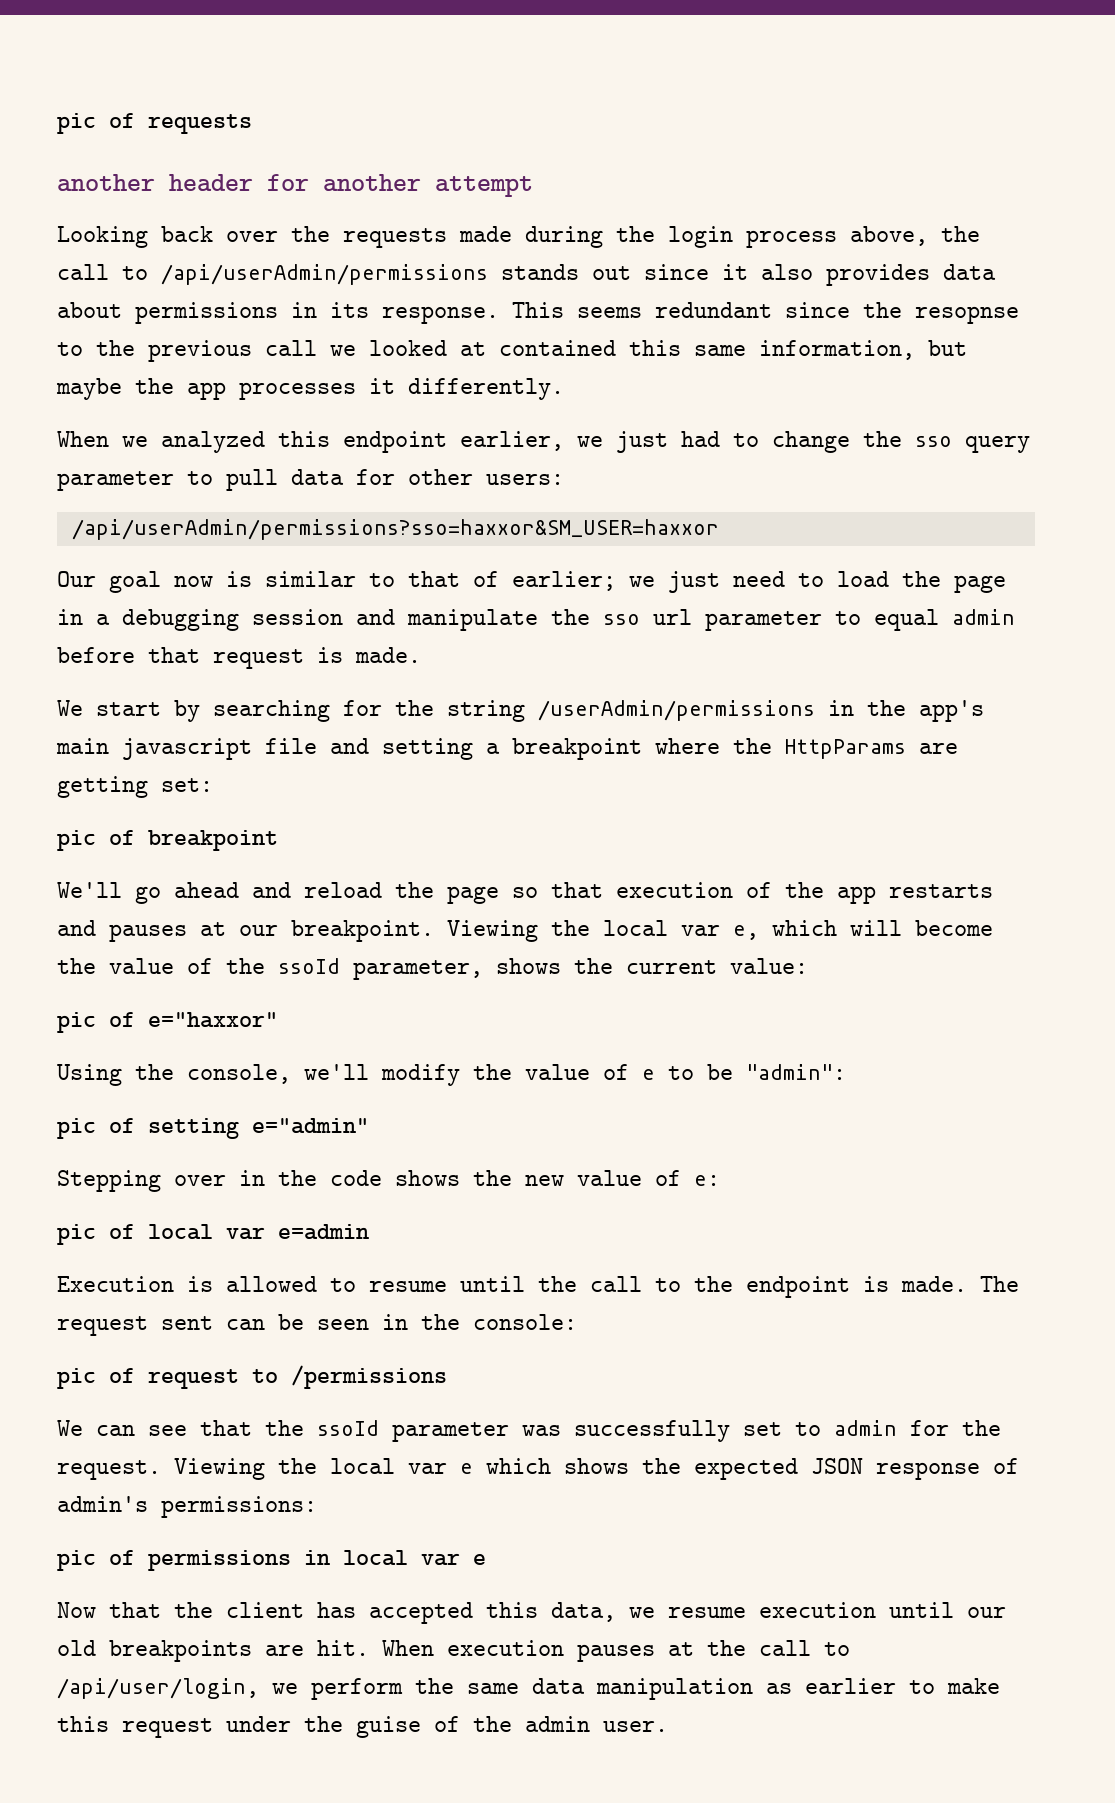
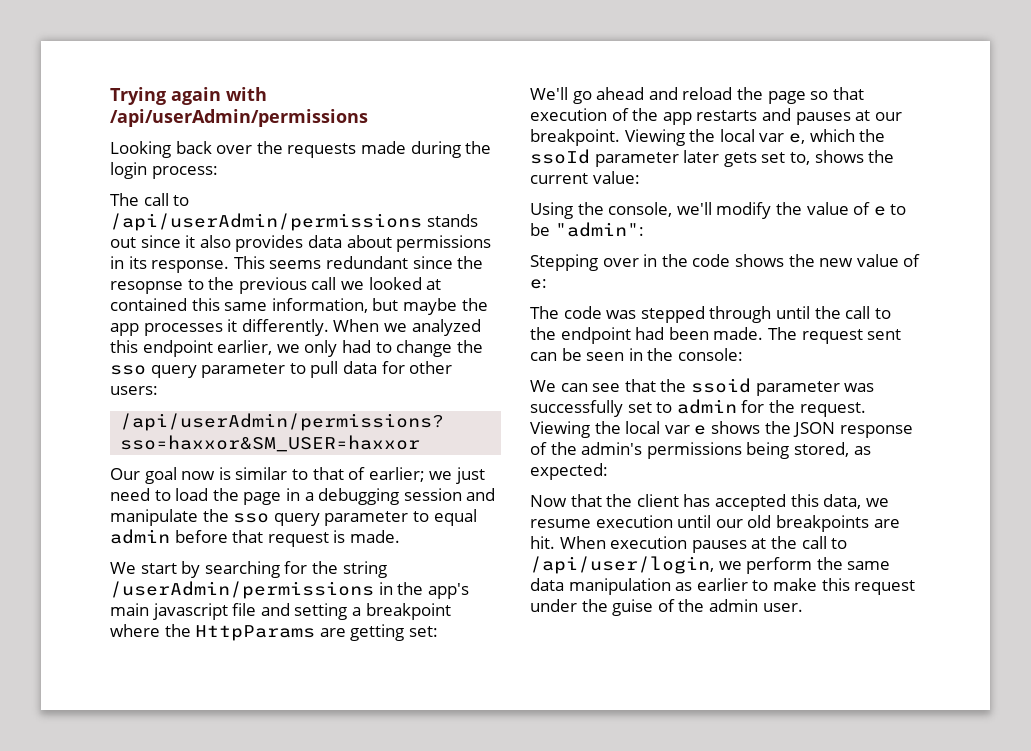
- pic of requests
- another header for another attempt
+ Trying again with /api/userAdmin/permissions
- Looking back over the requests made during the login process above, the call to /api/userAdmin/permissions stands out since it also provides data about permissions in its response.
+ Looking back over the requests made during the login process:
+ The call to /api/userAdmin/permissions stands out since it also provides data about permissions in its response.
- This seems redundant since the resopnse to the previous call we looked at contained this same information, but maybe the app processes it differently.
- When we analyzed this endpoint earlier, we just had to change the sso query parameter to pull data for other users:
+ This seems redundant since the resopnse to the previous call we looked at contained this same information, but maybe the app processes it differently. When we analyzed this endpoint earlier, we only had to change the sso query parameter to pull data for other users:
- Our goal now is similar to that of earlier; we just need to load the page in a debugging session and manipulate the sso url parameter to equal admin before that request is made.
+ Our goal now is similar to that of earlier; we just need to load the page in a debugging session and manipulate the sso query parameter to equal admin before that request is made.
- pic of breakpoint
- Viewing the local var e, which will become the value of the ssoId parameter, shows the current value:
+ Viewing the local var e, which the ssoId parameter later gets set to, shows the current value:
- pic of e="haxxor"
- pic of setting e="admin"
- pic of local var e=admin
- Execution is allowed to resume until the call to the endpoint is made.
+ The code was stepped through until the call to the endpoint had been made.
- pic of request to /permissions
- We can see that the ssoId parameter was successfully set to admin for the request.
+ We can see that the ssoid parameter was successfully set to admin for the request.
- Viewing the local var e which shows the expected JSON response of admin's permissions:
- pic of permissions in local var e
+ Viewing the local var e shows the JSON response of the admin's permissions being stored, as expected:

